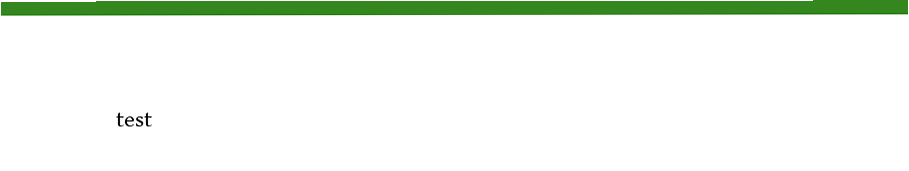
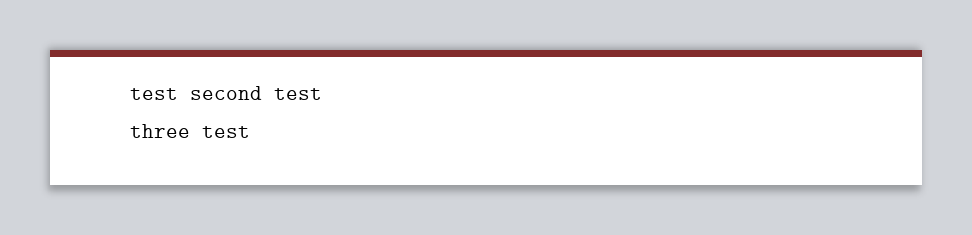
- test
+ test second test
+ three test

